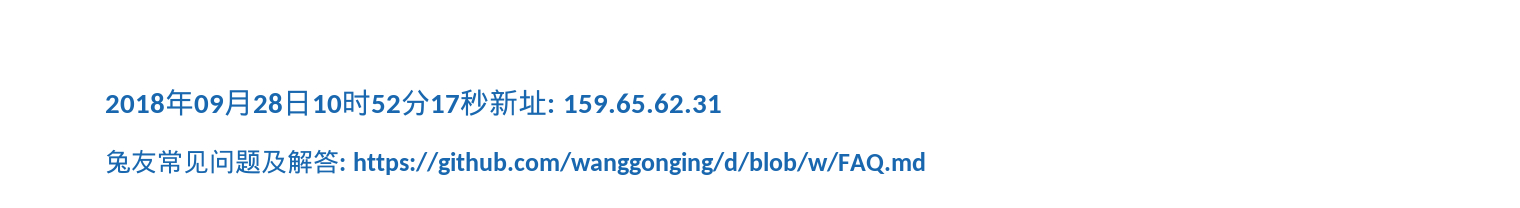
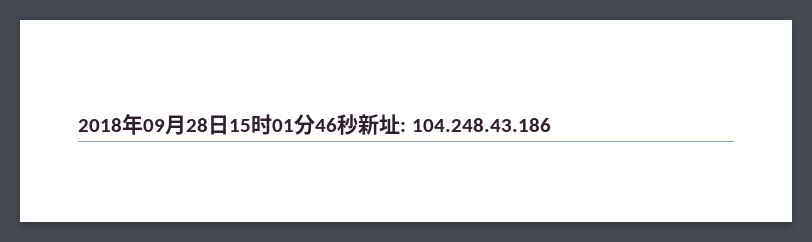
- 2018年09月28日10时52分17秒新址: 159.65.62.31
- 兔友常见问题及解答: https://github.com/wanggonging/d/blob/w/FAQ.md
+ 2018年09月28日15时01分46秒新址: 104.248.43.186

